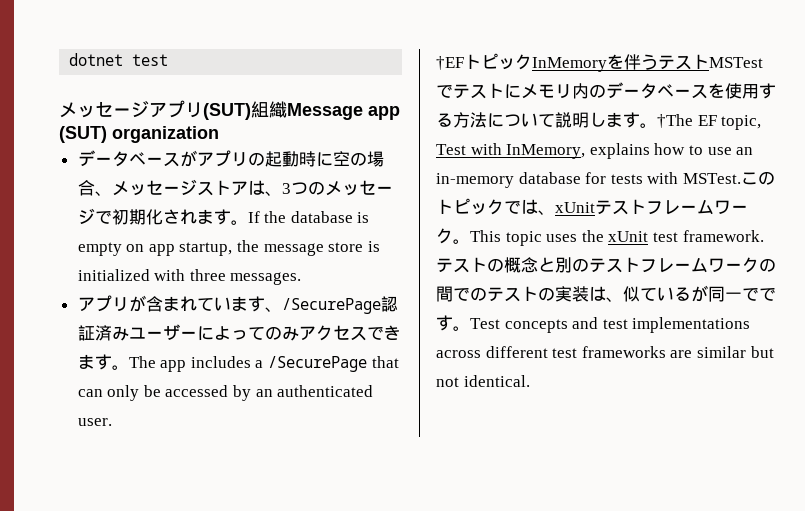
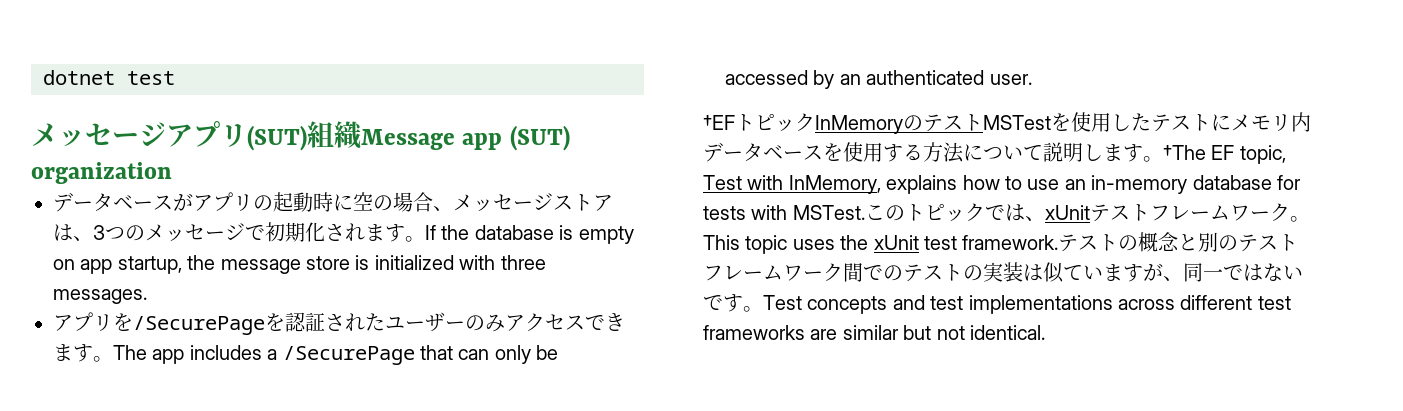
- アプリが含まれています、/SecurePage認証済みユーザーによってのみアクセスできます。
+ アプリを/SecurePageを認証されたユーザーのみアクセスできます。
- †EFトピックInMemoryを伴うテストMSTestでテストにメモリ内のデータベースを使用する方法について説明します。
+ †EFトピックInMemoryのテストMSTestを使用したテストにメモリ内データベースを使用する方法について説明します。
- テストの概念と別のテストフレームワークの間でのテストの実装は、似ているが同一でです。
+ テストの概念と別のテストフレームワーク間でのテストの実装は似ていますが、同一ではないです。

